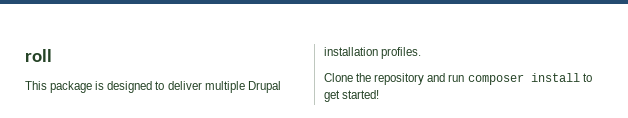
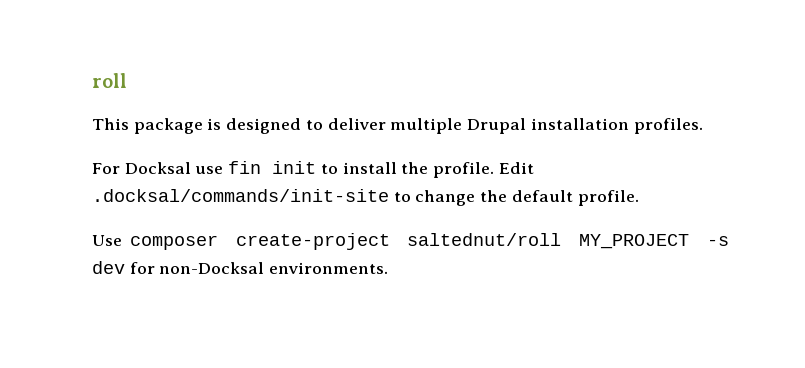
- Clone the repository and run composer install to get started!
+ For Docksal use fin init to install the profile. Edit .docksal/commands/init-site to change the default profile.
+ Use composer create-project saltednut/roll MY_PROJECT -s dev for non-Docksal environments.

